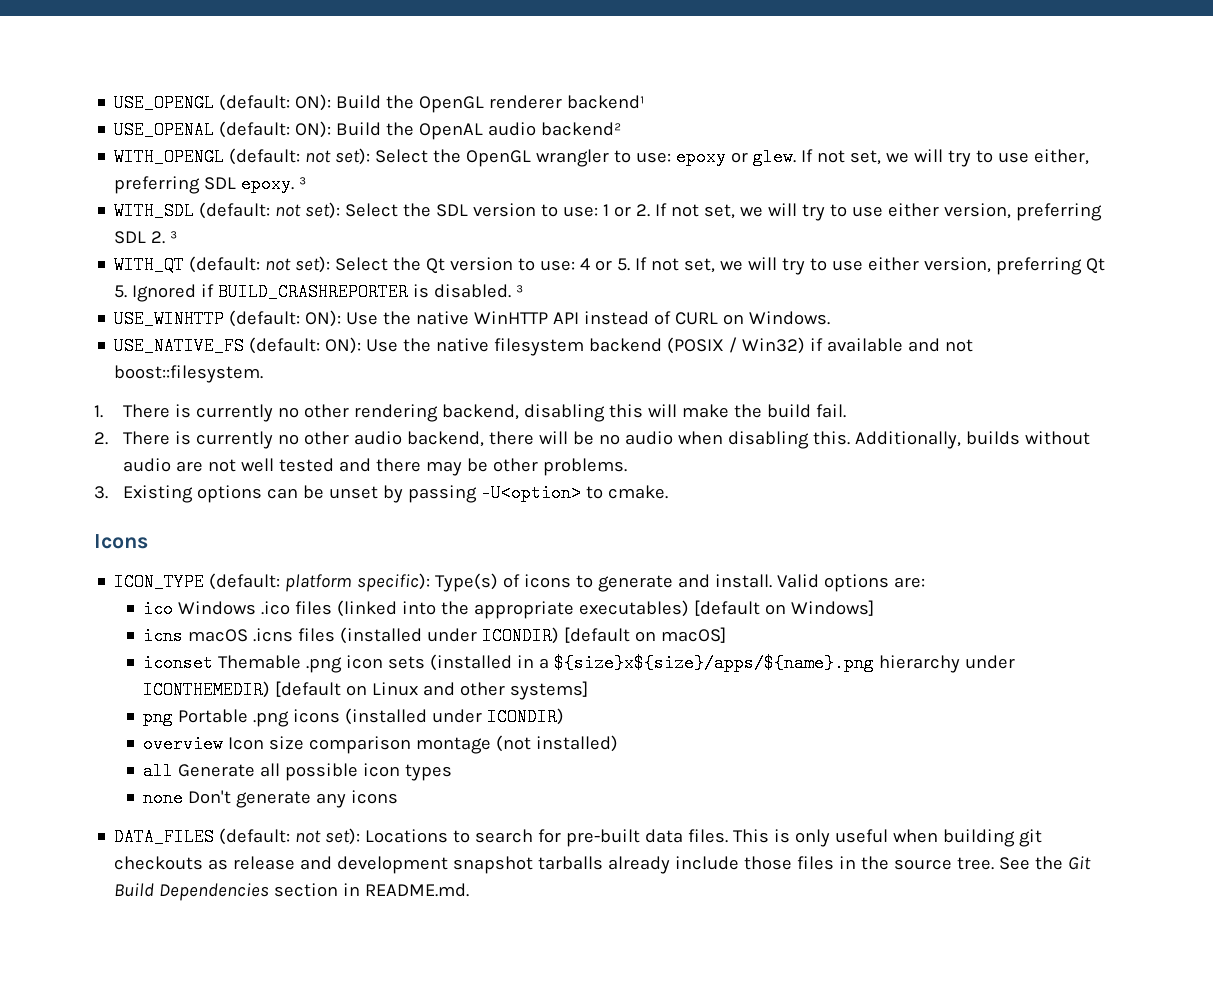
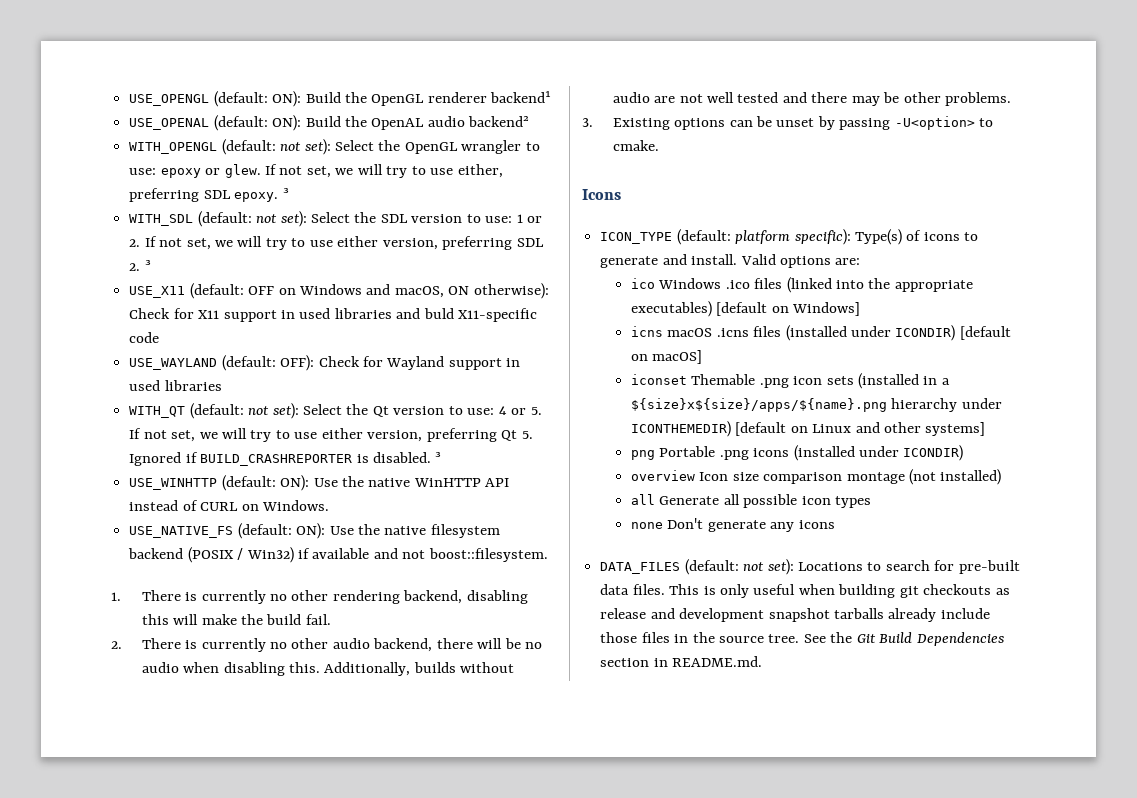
+ USE_X11 (default: OFF on Windows and macOS, ON otherwise): Check for X11 support in used libraries and buld X11-specific code
+ USE_WAYLAND (default: OFF): Check for Wayland support in used libraries

